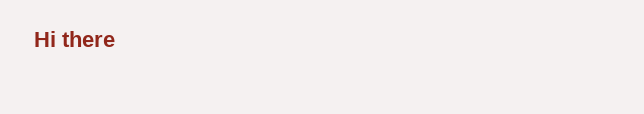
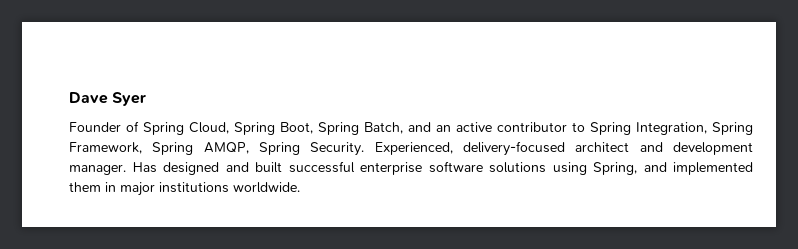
- Hi there
+ Dave Syer
+ Founder of Spring Cloud, Spring Boot, Spring Batch, and an active contributor to Spring Integration, Spring Framework, Spring AMQP, Spring Security. Experienced, delivery-focused architect and development manager. Has designed and built successful enterprise software solutions using Spring, and implemented them in major institutions worldwide.

